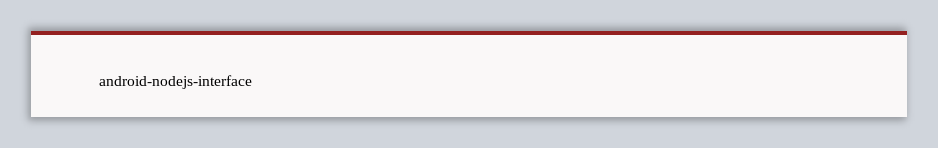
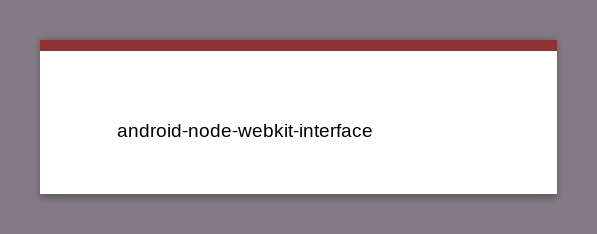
- android-nodejs-interface
+ android-node-webkit-interface

